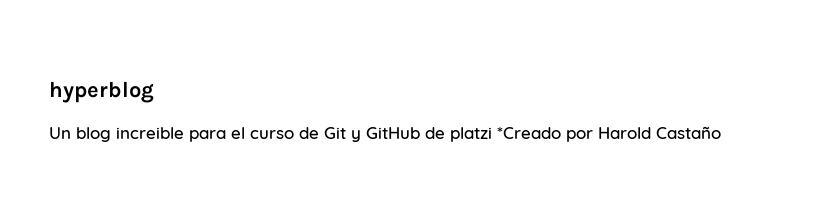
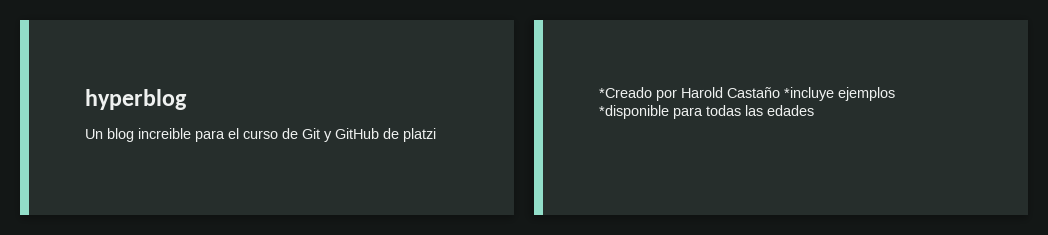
- Un blog increible para el curso de Git y GitHub de platzi *Creado por Harold Castaño
+ Un blog increible para el curso de Git y GitHub de platzi *Creado por Harold Castaño *incluye ejemplos *disponible para todas las edades

